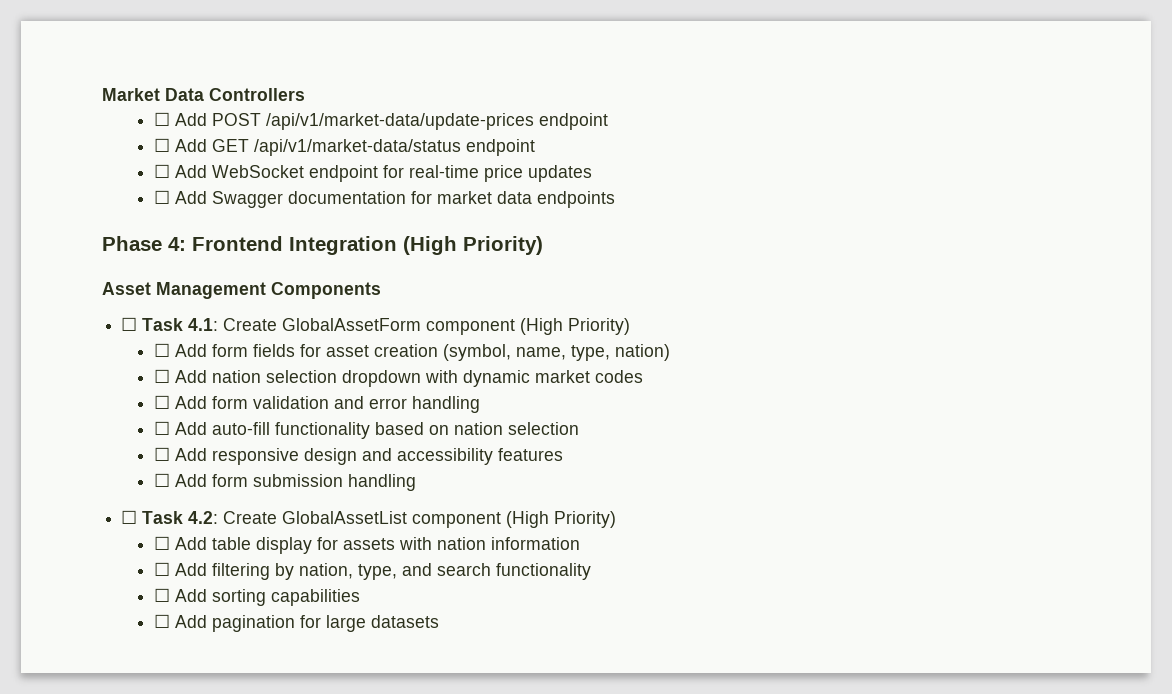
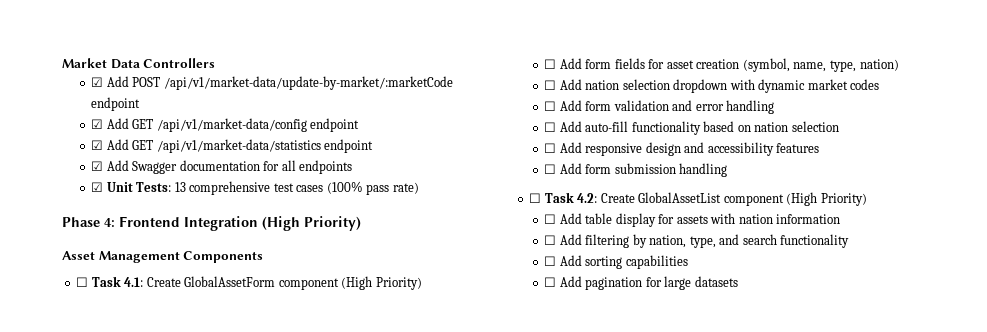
- ☐ Add POST /api/v1/market-data/update-prices endpoint
- ☐ Add GET /api/v1/market-data/status endpoint
- ☐ Add WebSocket endpoint for real-time price updates
- ☐ Add Swagger documentation for market data endpoints
+ ☑ Add POST /api/v1/market-data/update-by-market/:marketCode endpoint
+ ☑ Add GET /api/v1/market-data/config endpoint
+ ☑ Add GET /api/v1/market-data/statistics endpoint
+ ☑ Add Swagger documentation for all endpoints
+ ☑ Unit Tests: 13 comprehensive test cases (100% pass rate)

